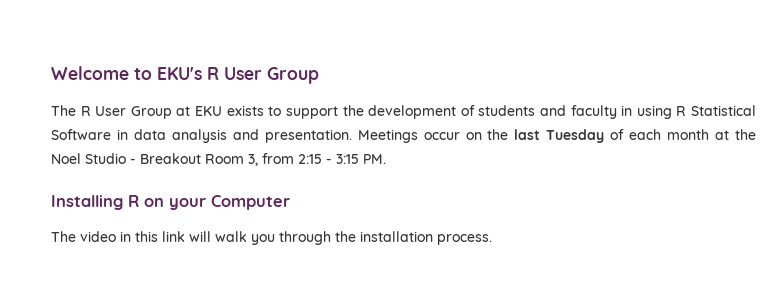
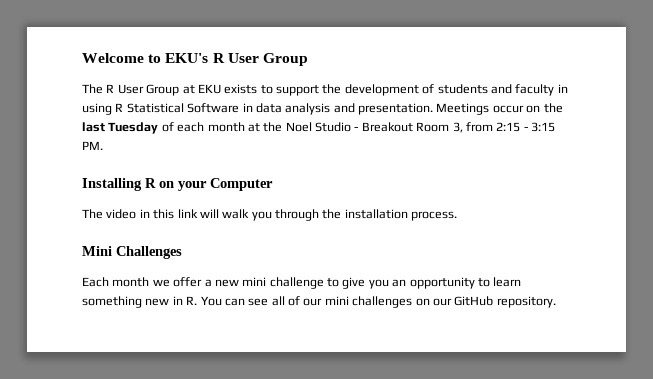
+ Mini Challenges
+ Each month we offer a new mini challenge to give you an opportunity to learn something new in R. You can see all of our mini challenges on our GitHub repository.

